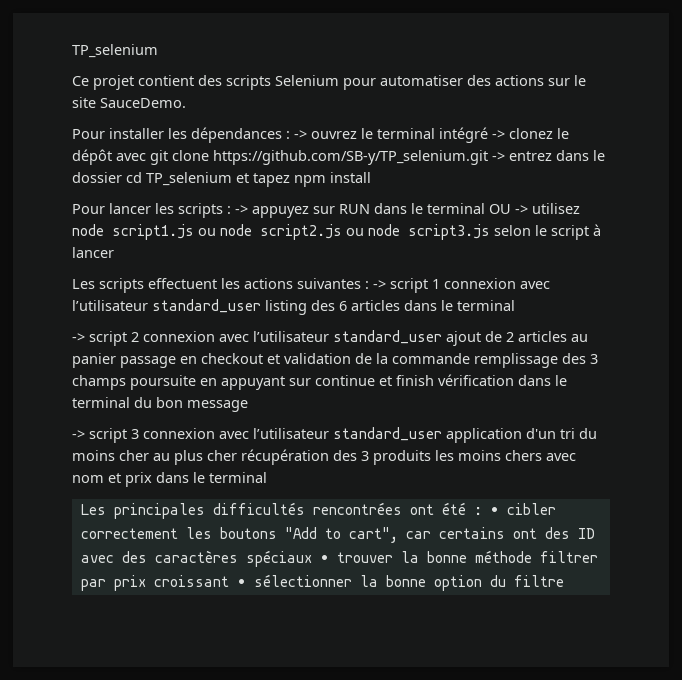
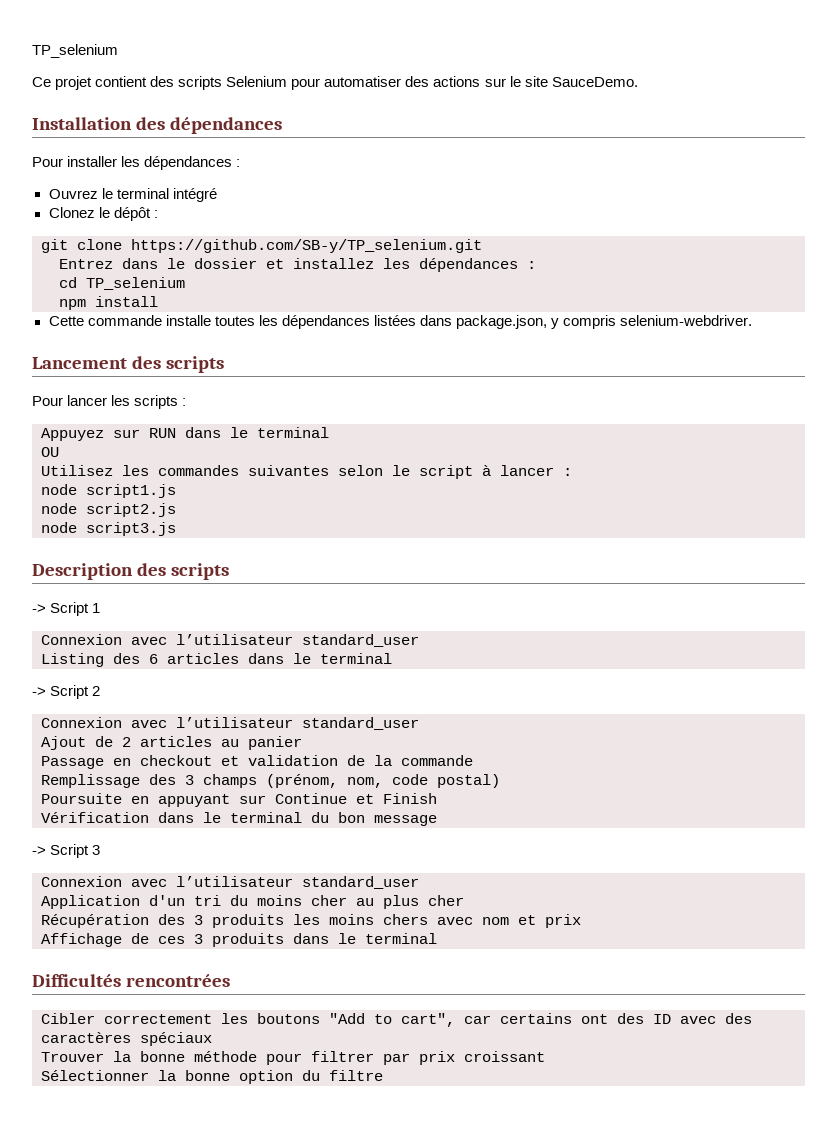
+ Installation des dépendances
- Pour installer les dépendances : -> ouvrez le terminal intégré -> clonez le dépôt avec git clone https://github.com/SB-y/TP_selenium.git -> entrez dans le dossier cd TP_selenium et tapez npm install
+ Pour installer les dépendances :
+ Ouvrez le terminal intégré
+ Clonez le dépôt :
+ git clone https://github.com/SB-y/TP_selenium.git
+ Entrez dans le dossier et installez les dépendances :
+ cd TP_selenium
+ npm install
+ Cette commande installe toutes les dépendances listées dans package.json, y compris selenium-webdriver.
+ Lancement des scripts
- Pour lancer les scripts : -> appuyez sur RUN dans le terminal OU -> utilisez node script1.js ou node script2.js ou node script3.js selon le script à lancer
- Les scripts effectuent les actions suivantes : -> script 1 connexion avec l’utilisateur standard_user listing des 6 articles dans le terminal
+ Pour lancer les scripts :
+ Appuyez sur RUN dans le terminal
+ OU
+ Utilisez les commandes suivantes selon le script à lancer :
+ node script1.js
+ node script2.js
+ node script3.js
+ Description des scripts
+ -> Script 1
+ Connexion avec l’utilisateur standard_user
+ Listing des 6 articles dans le terminal
- -> script 2 connexion avec l’utilisateur standard_user ajout de 2 articles au panier passage en checkout et validation de la commande remplissage des 3 champs poursuite en appuyant sur continue et finish vérification dans le terminal du bon message
+ -> Script 2
+ Connexion avec l’utilisateur standard_user
+ Ajout de 2 articles au panier
+ Passage en checkout et validation de la commande
+ Remplissage des 3 champs (prénom, nom, code postal)
+ Poursuite en appuyant sur Continue et Finish
+ Vérification dans le terminal du bon message
- -> script 3 connexion avec l’utilisateur standard_user application d'un tri du moins cher au plus cher récupération des 3 produits les moins chers avec nom et prix dans le terminal
- Les principales difficultés rencontrées ont été : • cibler correctement les boutons "Add to cart", car certains ont des ID avec des caractères spéciaux • trouver la bonne méthode filtrer par prix croissant • sélectionner la bonne option du filtre
+ -> Script 3
+ Connexion avec l’utilisateur standard_user
+ Application d'un tri du moins cher au plus cher
+ Récupération des 3 produits les moins chers avec nom et prix
+ Affichage de ces 3 produits dans le terminal
+ Difficultés rencontrées
+ Cibler correctement les boutons "Add to cart", car certains ont des ID avec des caractères spéciaux
+ Trouver la bonne méthode pour filtrer par prix croissant
+ Sélectionner la bonne option du filtre

